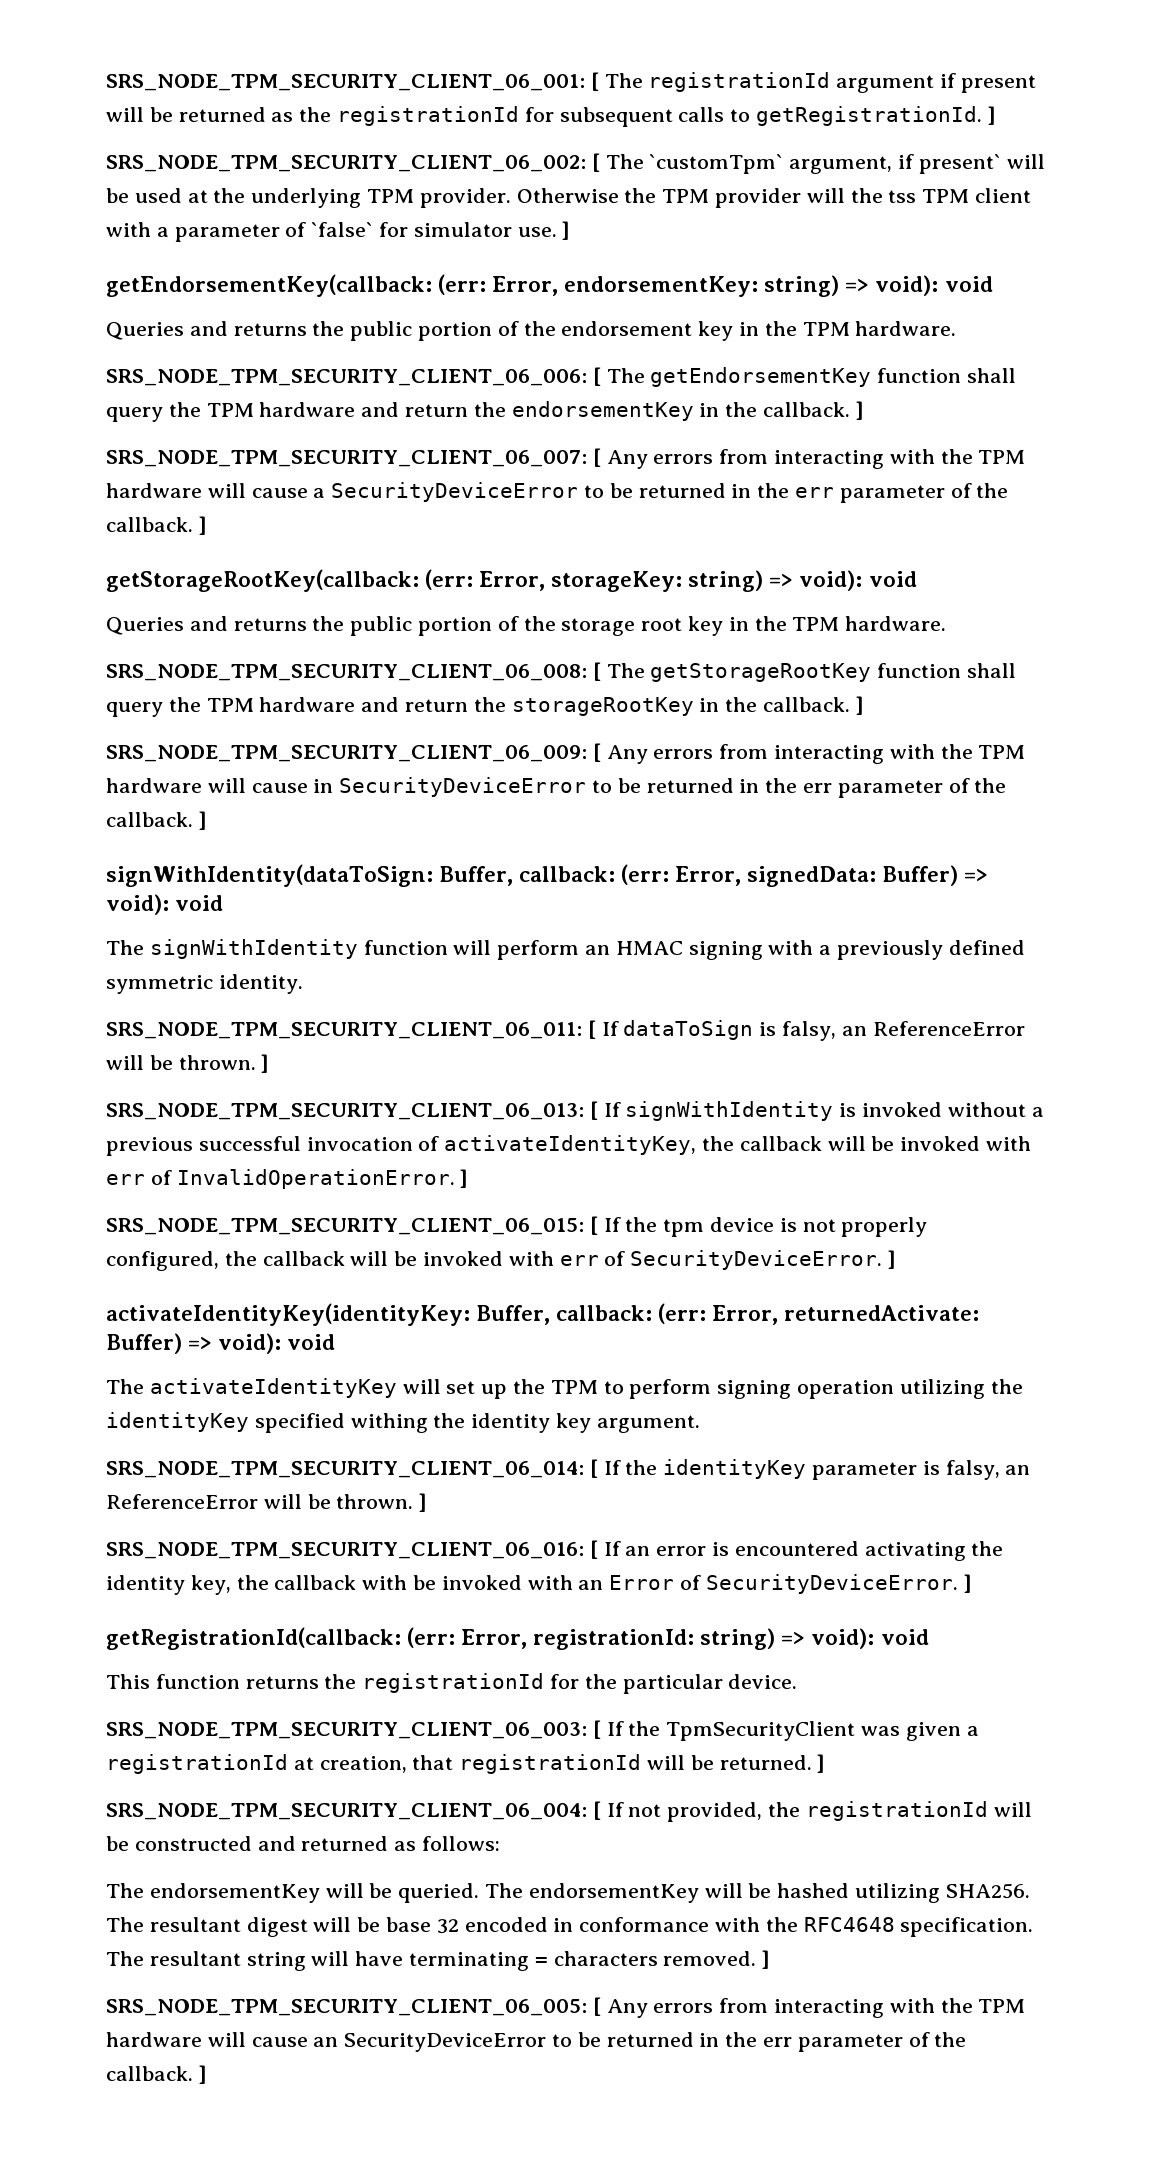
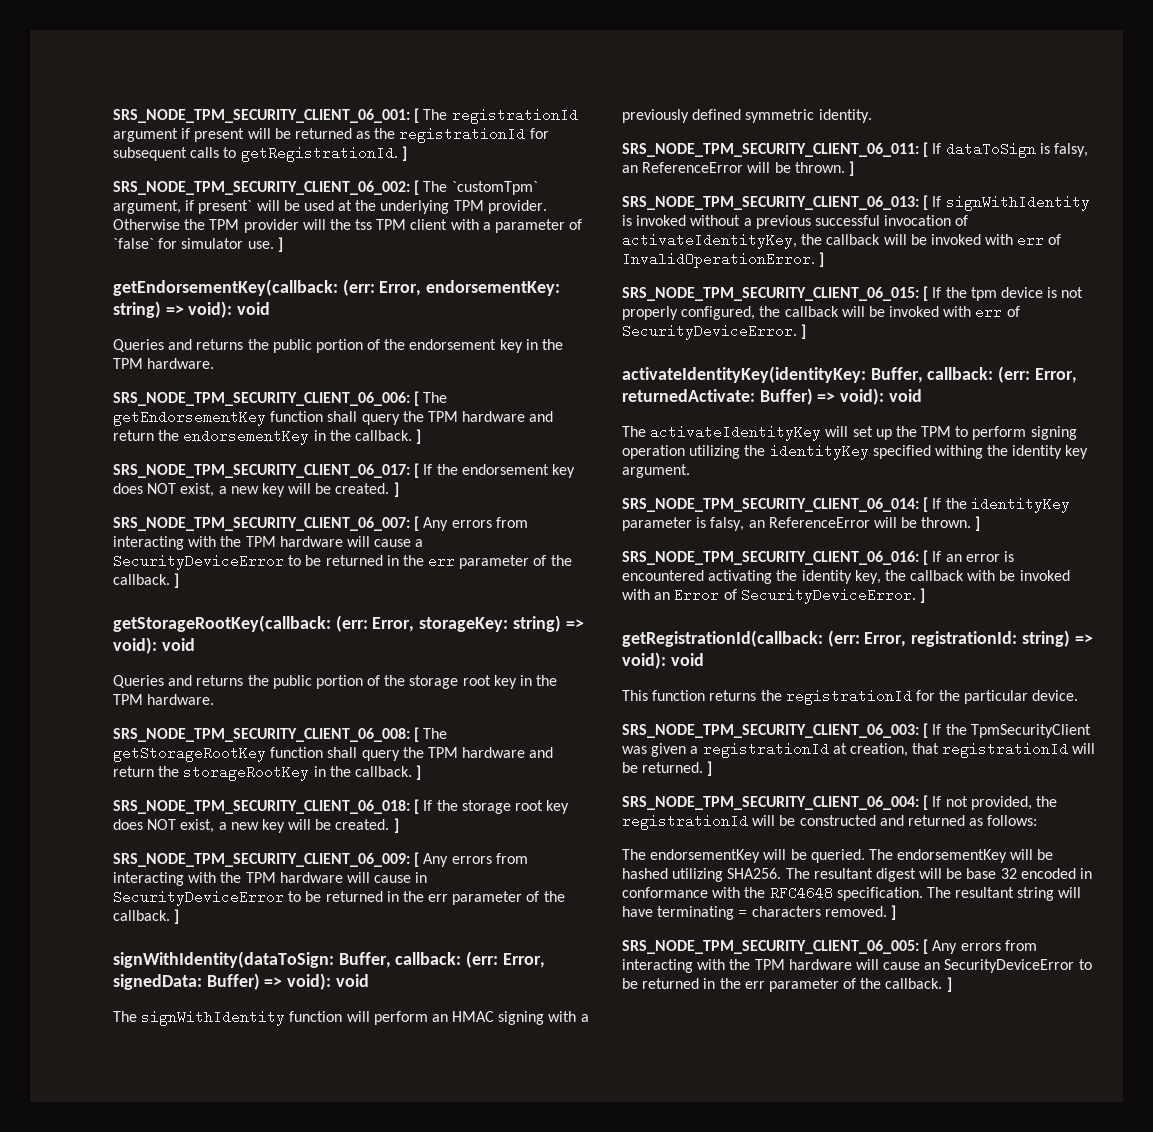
+ SRS_NODE_TPM_SECURITY_CLIENT_06_017: [ If the endorsement key does NOT exist, a new key will be created. ]
+ SRS_NODE_TPM_SECURITY_CLIENT_06_018: [ If the storage root key does NOT exist, a new key will be created. ]

